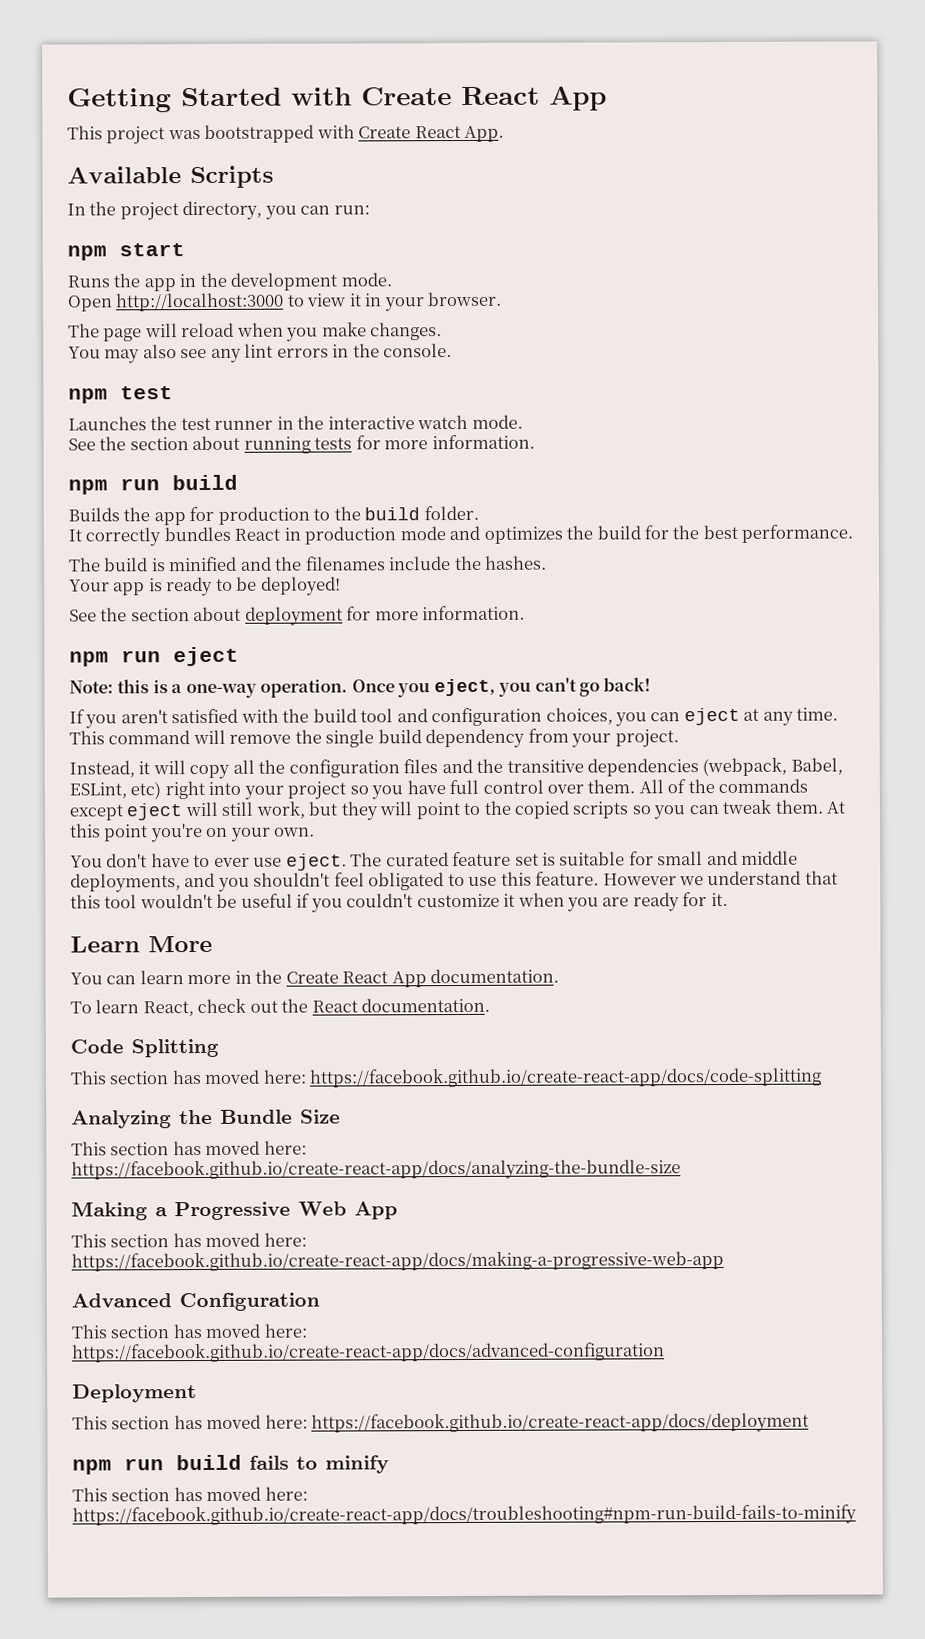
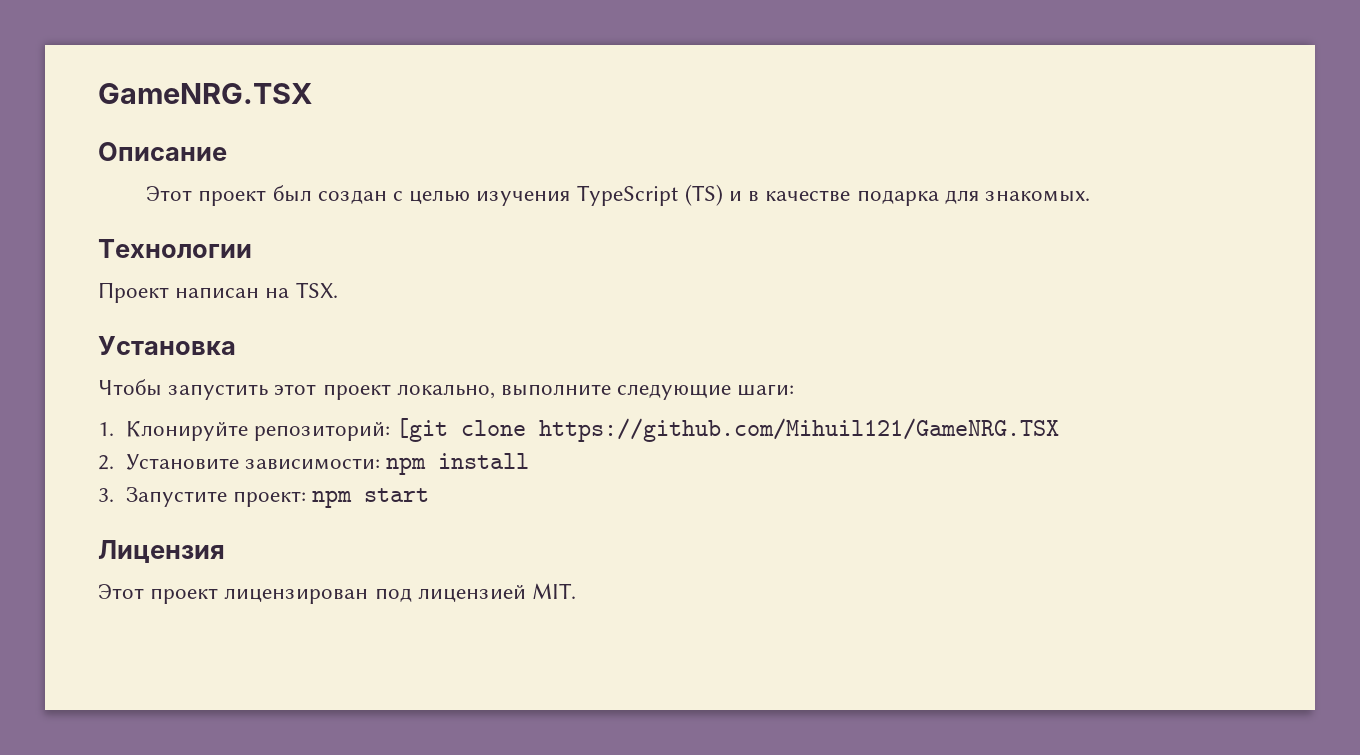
- Getting Started with Create React App
- This project was bootstrapped with Create React App.
- Available Scripts
- In the project directory, you can run:
- npm start
- Runs the app in the development mode.
- Open http://localhost:3000 to view it in your browser.
- The page will reload when you make changes.
- You may also see any lint errors in the console.
- npm test
- Launches the test runner in the interactive watch mode.
- See the section about running tests for more information.
- npm run build
- Builds the app for production to the build folder.
- It correctly bundles React in production mode and optimizes the build for the best performance.
- The build is minified and the filenames include the hashes.
- Your app is ready to be deployed!
- See the section about deployment for more information.
- npm run eject
- Note: this is a one-way operation. Once you eject, you can't go back!
- If you aren't satisfied with the build tool and configuration choices, you can eject at any time. This command will remove the single build dependency from your project.
- Instead, it will copy all the configuration files and the transitive dependencies (webpack, Babel, ESLint, etc) right into your project so you have full control over them. All of the commands except eject will still work, but they will point to the copied scripts so you can tweak them. At this point you're on your own.
- You don't have to ever use eject. The curated feature set is suitable for small and middle deployments, and you shouldn't feel obligated to use this feature. However we understand that this tool wouldn't be useful if you couldn't customize it when you are ready for it.
- Learn More
- You can learn more in the Create React App documentation.
- To learn React, check out the React documentation.
- Code Splitting
- This section has moved here: https://facebook.github.io/create-react-app/docs/code-splitting
- Analyzing the Bundle Size
- This section has moved here: https://facebook.github.io/create-react-app/docs/analyzing-the-bundle-size
- Making a Progressive Web App
- This section has moved here: https://facebook.github.io/create-react-app/docs/making-a-progressive-web-app
- Advanced Configuration
- This section has moved here: https://facebook.github.io/create-react-app/docs/advanced-configuration
- Deployment
- This section has moved here: https://facebook.github.io/create-react-app/docs/deployment
- npm run build fails to minify
- This section has moved here: https://facebook.github.io/create-react-app/docs/troubleshooting#npm-run-build-fails-to-minify
+ GameNRG.TSX
+ Описание
+ Этот проект был создан с целью изучения TypeScript (TS) и в качестве подарка для знакомых.
+ Технологии
+ Проект написан на TSX.
+ Установка
+ Чтобы запустить этот проект локально, выполните следующие шаги:
+ 1. Клонируйте репозиторий: [git clone https://github.com/Mihuil121/GameNRG.TSX
+ 2. Установите зависимости: npm install
+ 3. Запустите проект: npm start
+ Лицензия
+ Этот проект лицензирован под лицензией MIT.

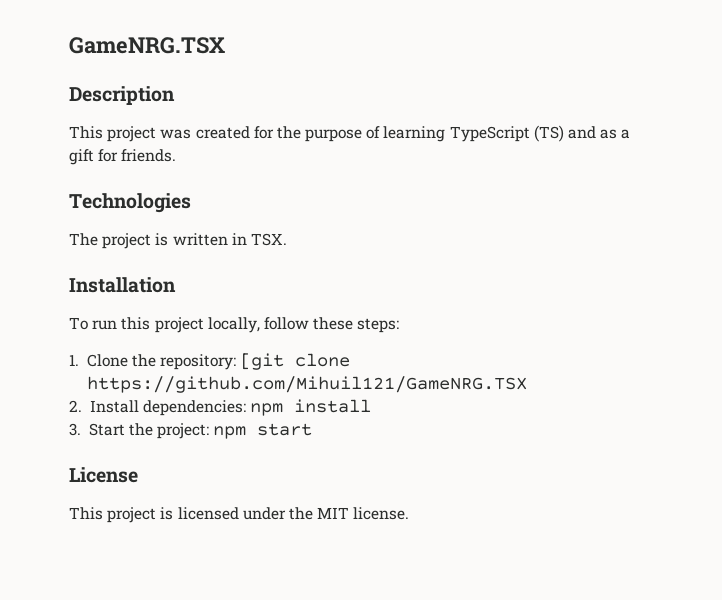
- Описание
- Этот проект был создан с целью изучения TypeScript (TS) и в качестве подарка для знакомых.
- Технологии
- Проект написан на TSX.
- Установка
- Чтобы запустить этот проект локально, выполните следующие шаги:
- 1. Клонируйте репозиторий: [git clone https://github.com/Mihuil121/GameNRG.TSX
+ Description
+ This project was created for the purpose of learning TypeScript (TS) and as a gift for friends.
+ Technologies
+ The project is written in TSX.
+ Installation
+ To run this project locally, follow these steps:
+ 1. Clone the repository: [git clone https://github.com/Mihuil121/GameNRG.TSX
- 2. Установите зависимости: npm install
+ 2. Install dependencies: npm install
- 3. Запустите проект: npm start
+ 3. Start the project: npm start
- Лицензия
- Этот проект лицензирован под лицензией MIT.
+ License
+ This project is licensed under the MIT license.

